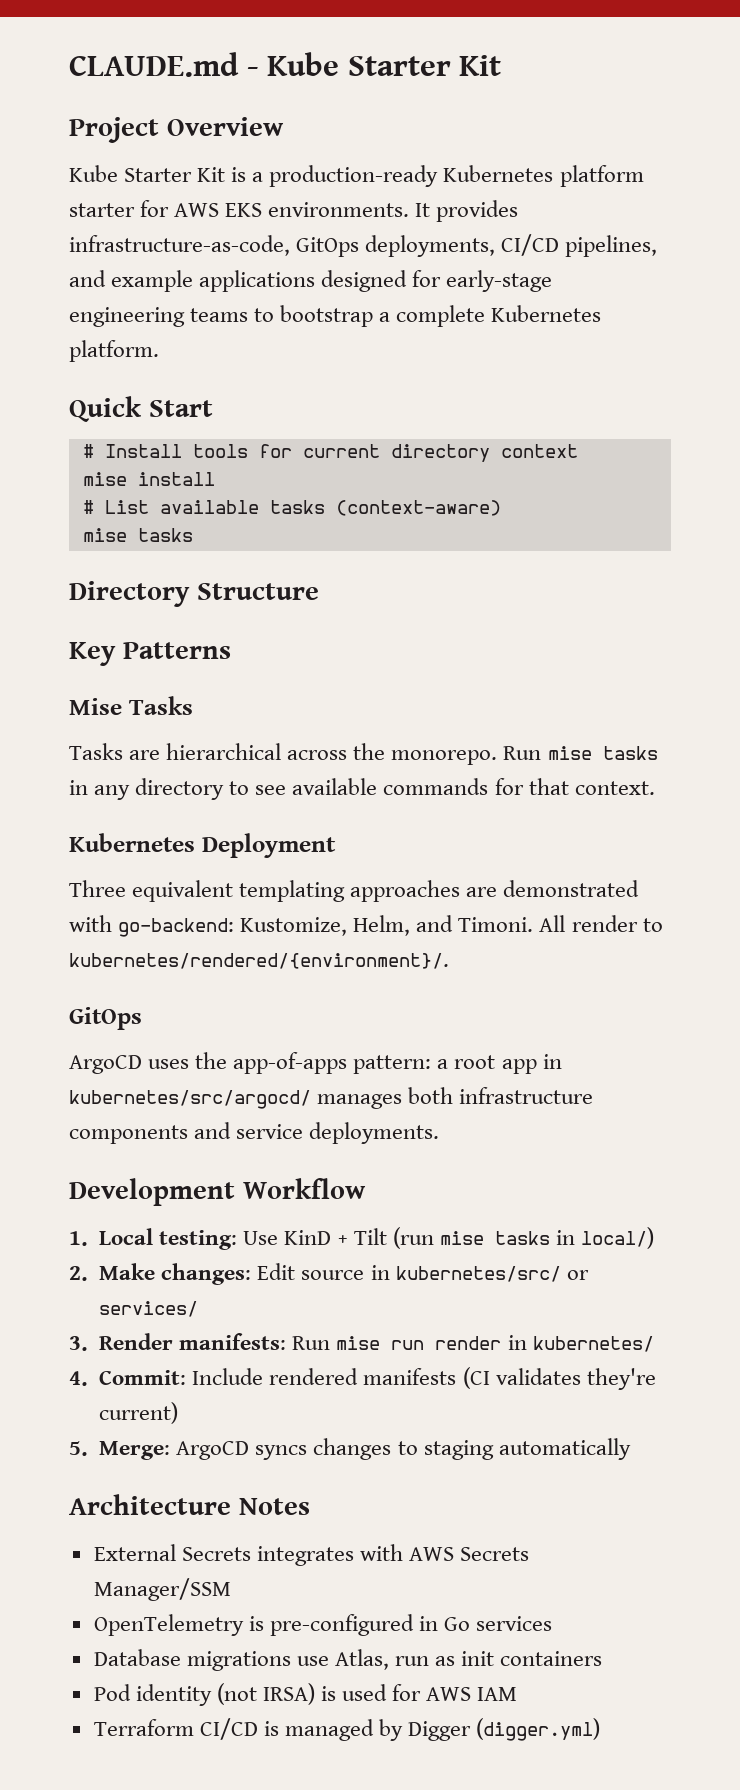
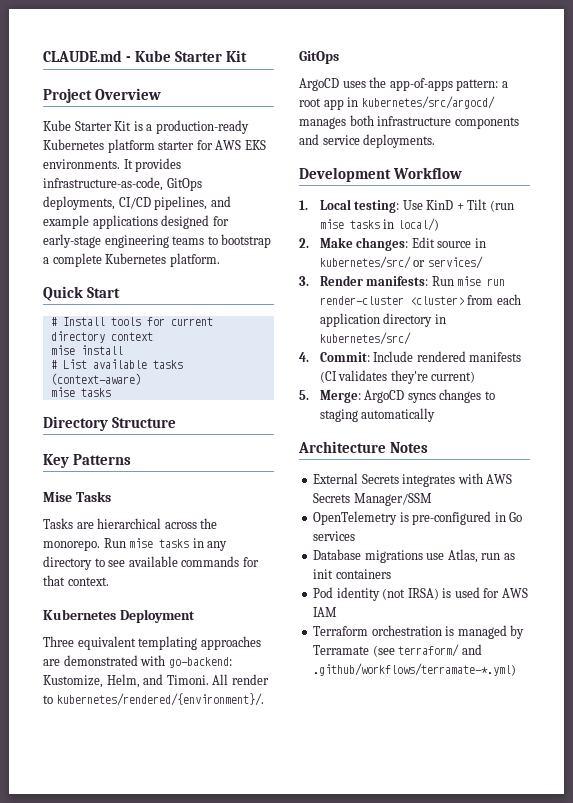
- 3. Render manifests: Run mise run render in kubernetes/
+ 3. Render manifests: Run mise run render-cluster <cluster> from each application directory in kubernetes/src/
- Terraform CI/CD is managed by Digger (digger.yml)
+ Terraform orchestration is managed by Terramate (see terraform/ and .github/workflows/terramate-*.yml)

